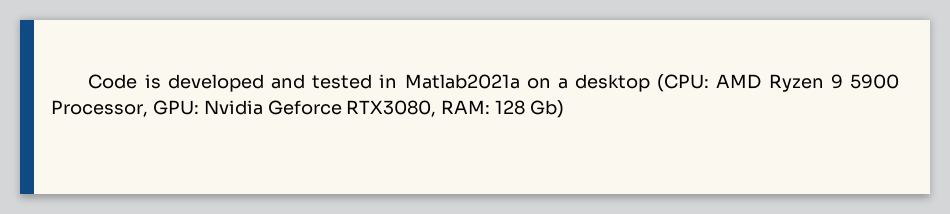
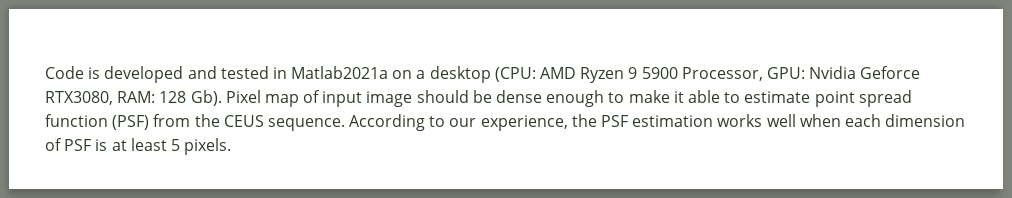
- Code is developed and tested in Matlab2021a on a desktop (CPU: AMD Ryzen 9 5900 Processor, GPU: Nvidia Geforce RTX3080, RAM: 128 Gb)
+ Code is developed and tested in Matlab2021a on a desktop (CPU: AMD Ryzen 9 5900 Processor, GPU: Nvidia Geforce RTX3080, RAM: 128 Gb). Pixel map of input image should be dense enough to make it able to estimate point spread function (PSF) from the CEUS sequence. According to our experience, the PSF estimation works well when each dimension of PSF is at least 5 pixels.

